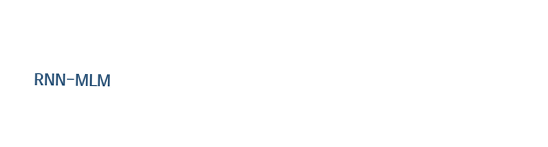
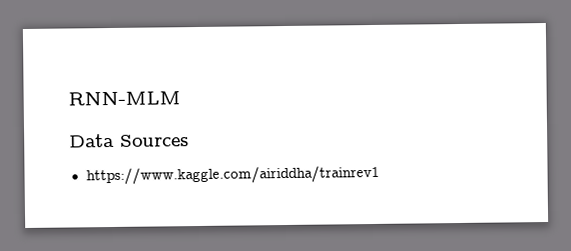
+ Data Sources
+ https://www.kaggle.com/airiddha/trainrev1

